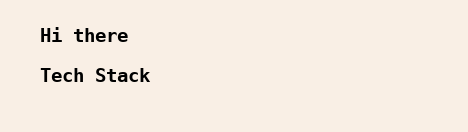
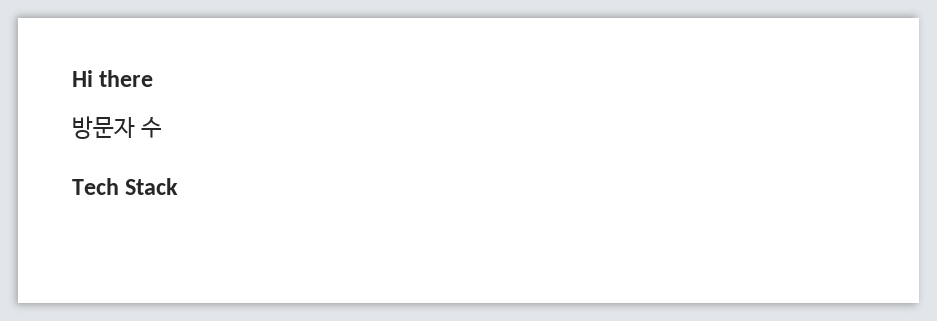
+ 방문자 수

